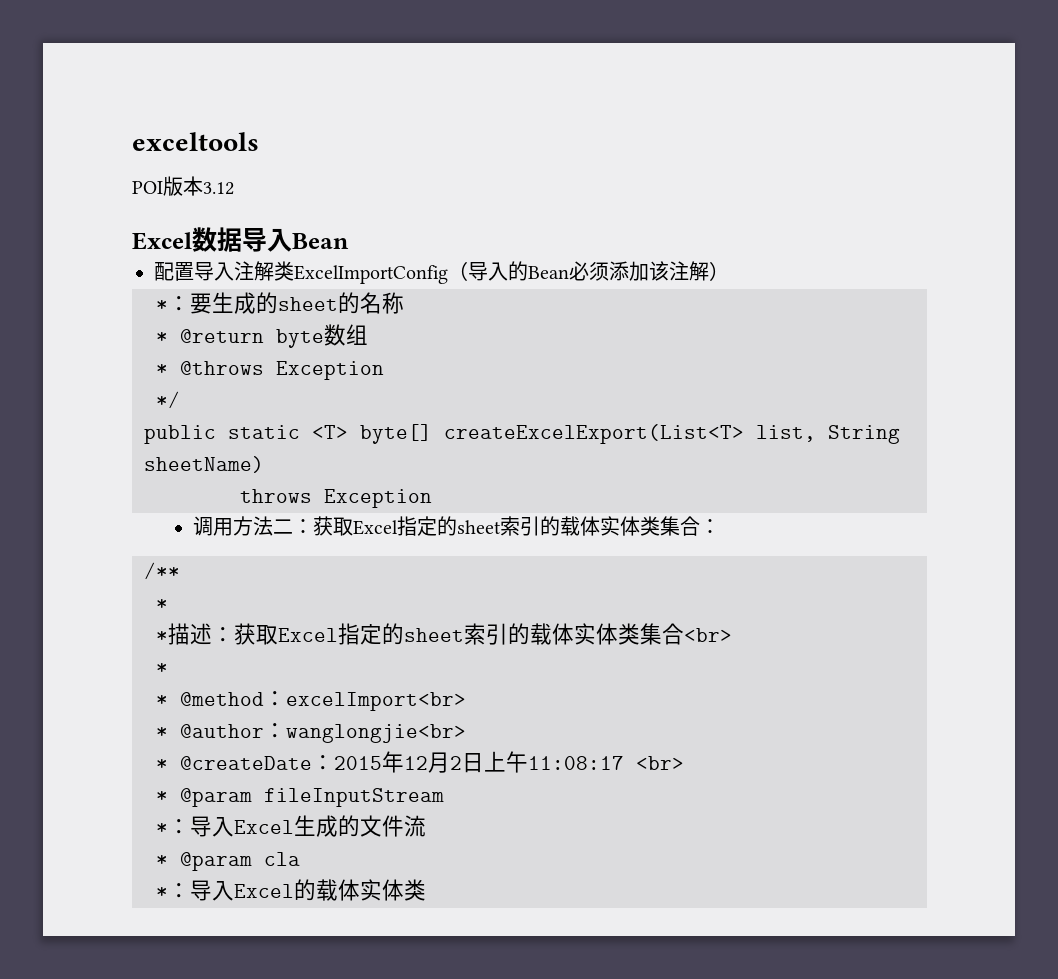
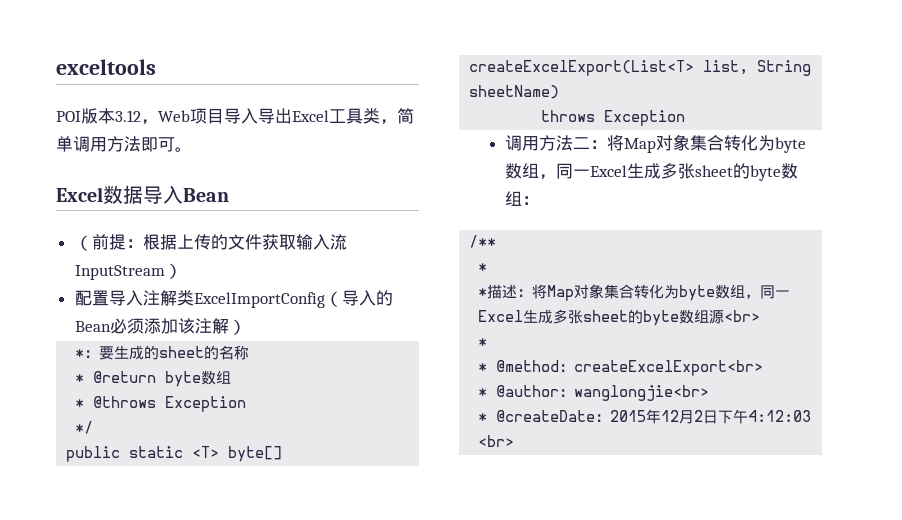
- POI版本3.12
+ POI版本3.12，Web项目导入导出Excel工具类，简单调用方法即可。
  Excel数据导入Bean
+ （前提：根据上传的文件获取输入流InputStream）
- 调用方法二：获取Excel指定的sheet索引的载体实体类集合：
+ 调用方法二：将Map对象集合转化为byte数组，同一Excel生成多张sheet的byte数组：
- *描述：获取Excel指定的sheet索引的载体实体类集合<br>
+ *描述：将Map对象集合转化为byte数组，同一Excel生成多张sheet的byte数组源<br>
- * @method：excelImport<br>
+ * @method：createExcelExport<br>
- * @createDate：2015年12月2日上午11:08:17 <br>
- * @param fileInputStream
- *：导入Excel生成的文件流
- * @param cla
- *：导入Excel的载体实体类
+ * @createDate：2015年12月2日下午4:12:03 <br>

